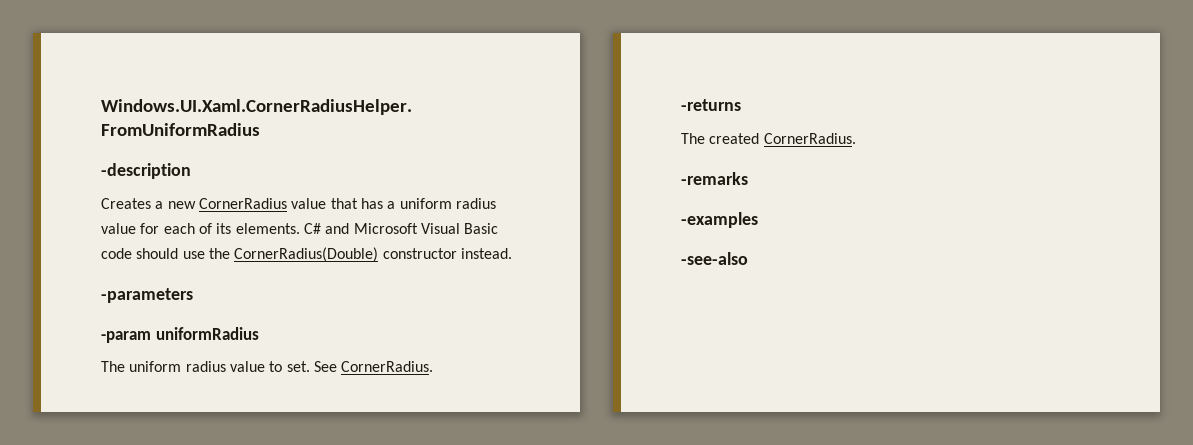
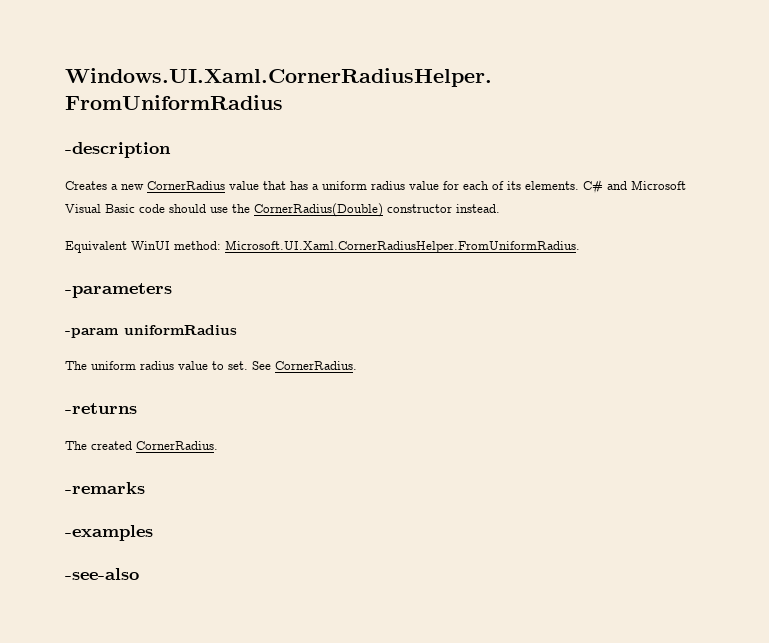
+ Equivalent WinUI method: Microsoft.UI.Xaml.CornerRadiusHelper.FromUniformRadius.

